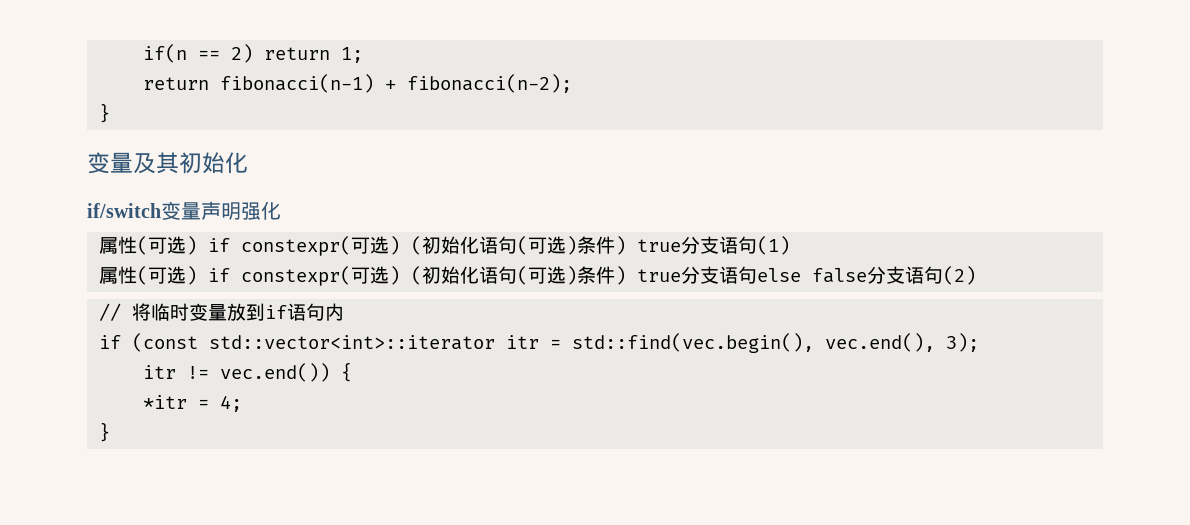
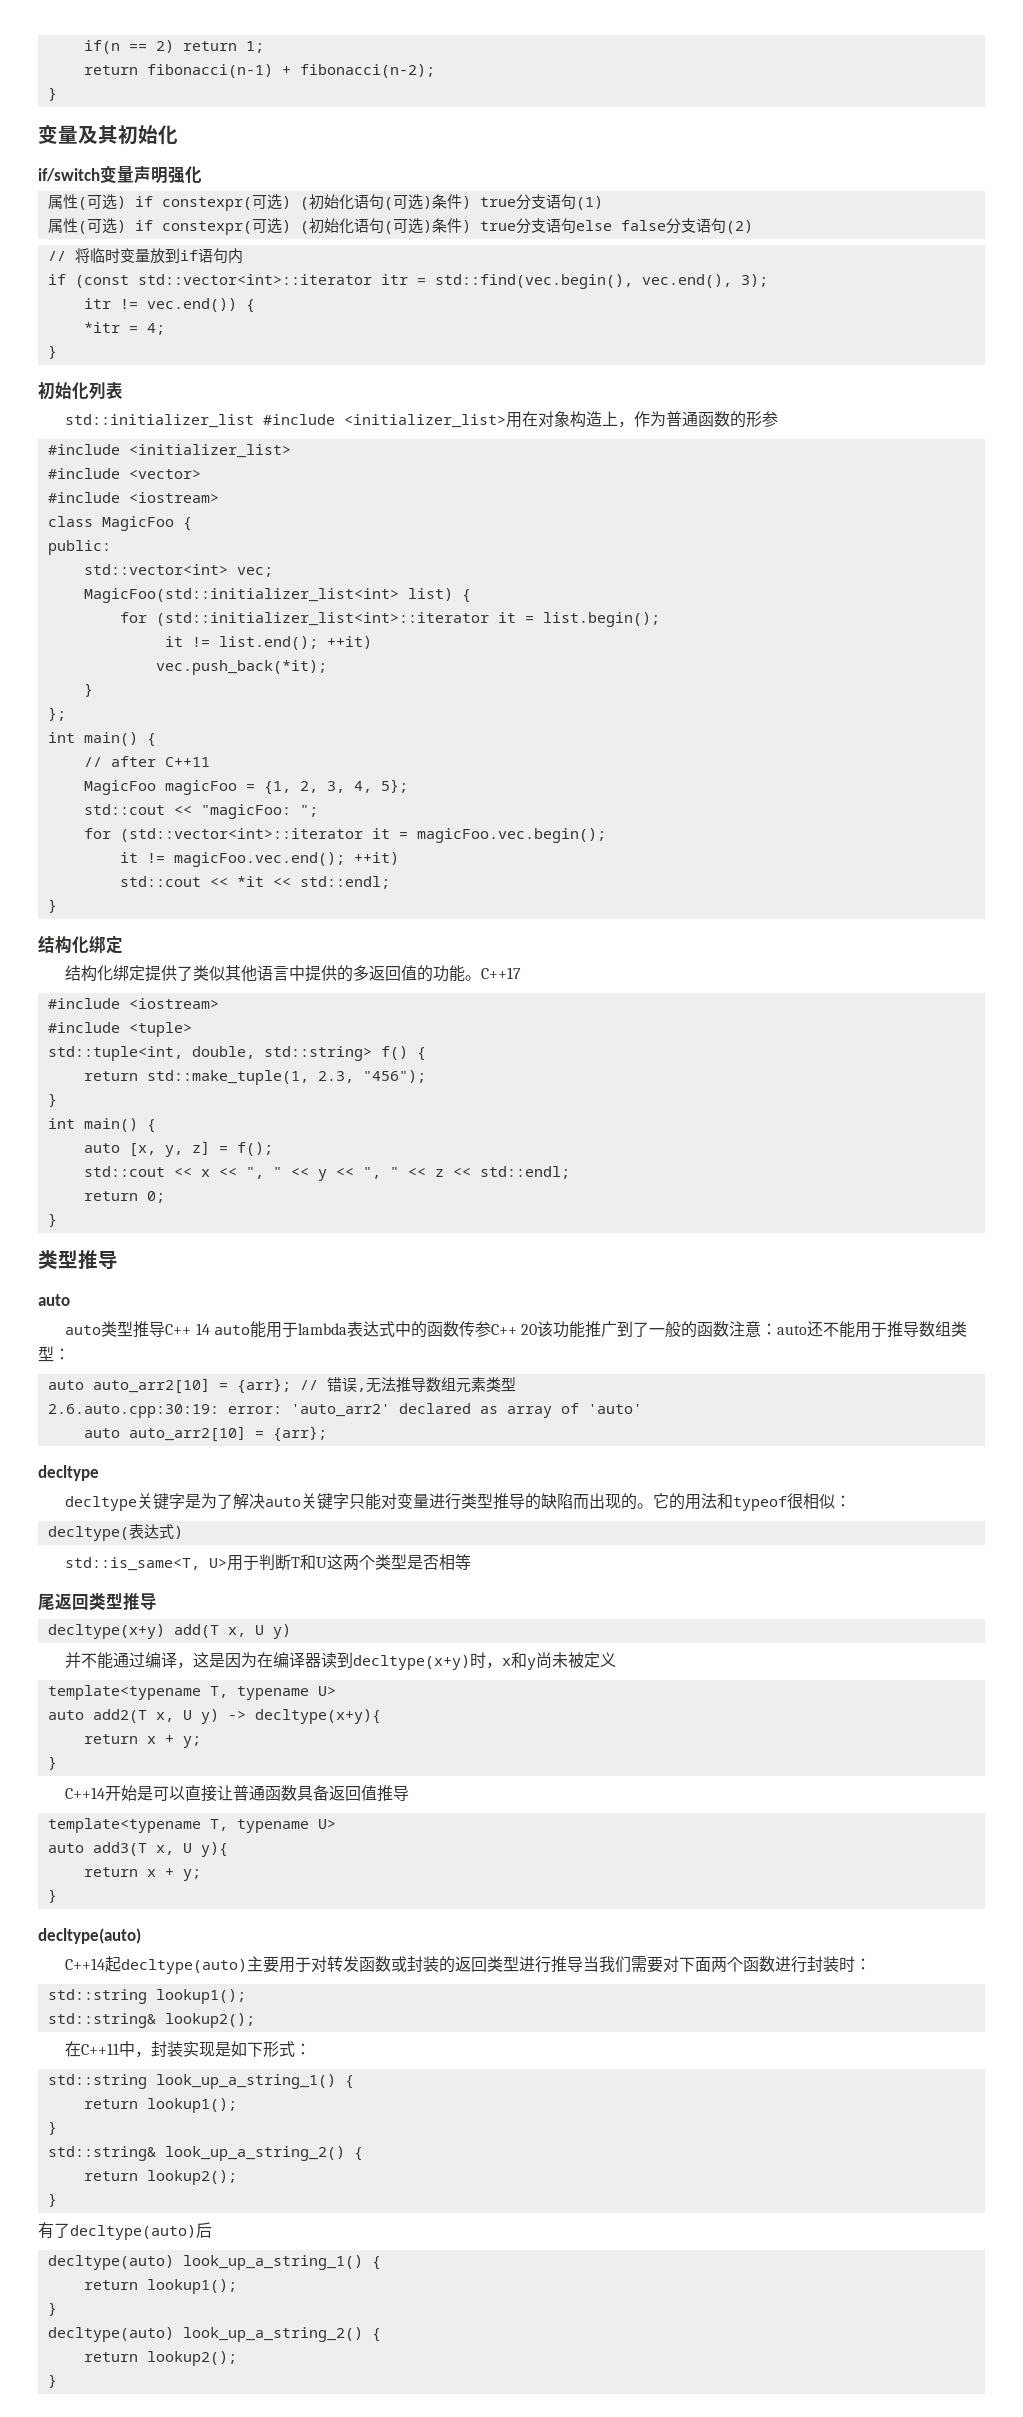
+ 初始化列表
+ std::initializer_list #include <initializer_list>用在对象构造上，作为普通函数的形参
+ #include <initializer_list>
+ #include <vector>
+ #include <iostream>
+ class MagicFoo {
+ public:
+ std::vector<int> vec;
+ MagicFoo(std::initializer_list<int> list) {
+ for (std::initializer_list<int>::iterator it = list.begin();
+ it != list.end(); ++it)
+ vec.push_back(*it);
+ }
+ };
+ int main() {
+ // after C++11
+ MagicFoo magicFoo = {1, 2, 3, 4, 5};
+ std::cout << "magicFoo: ";
+ for (std::vector<int>::iterator it = magicFoo.vec.begin();
+ it != magicFoo.vec.end(); ++it)
+ std::cout << *it << std::endl;
+ }
+ 结构化绑定
+ 结构化绑定提供了类似其他语言中提供的多返回值的功能。C++17
+ #include <iostream>
+ #include <tuple>
+ std::tuple<int, double, std::string> f() {
+ return std::make_tuple(1, 2.3, "456");
+ }
+ int main() {
+ auto [x, y, z] = f();
+ std::cout << x << ", " << y << ", " << z << std::endl;
+ return 0;
+ }
+ 类型推导
+ auto
+ auto类型推导C++ 14 auto能用于lambda表达式中的函数传参C++ 20该功能推广到了一般的函数注意：auto还不能用于推导数组类型：
+ auto auto_arr2[10] = {arr}; // 错误,无法推导数组元素类型
+ 2.6.auto.cpp:30:19: error: 'auto_arr2' declared as array of 'auto'
+ auto auto_arr2[10] = {arr};
+ decltype
+ decltype关键字是为了解决auto关键字只能对变量进行类型推导的缺陷而出现的。它的用法和typeof很相似：
+ decltype(表达式)
+ std::is_same<T, U>用于判断T和U这两个类型是否相等
+ 尾返回类型推导
+ decltype(x+y) add(T x, U y)
+ 并不能通过编译，这是因为在编译器读到decltype(x+y)时，x和y尚未被定义
+ template<typename T, typename U>
+ auto add2(T x, U y) -> decltype(x+y){
+ return x + y;
+ }
+ C++14开始是可以直接让普通函数具备返回值推导
+ template<typename T, typename U>
+ auto add3(T x, U y){
+ return x + y;
+ }
+ decltype(auto)
+ C++14起decltype(auto)主要用于对转发函数或封装的返回类型进行推导当我们需要对下面两个函数进行封装时：
+ std::string lookup1();
+ std::string& lookup2();
+ 在C++11中，封装实现是如下形式：
+ std::string look_up_a_string_1() {
+ return lookup1();
+ }
+ std::string& look_up_a_string_2() {
+ return lookup2();
+ }
+ 有了decltype(auto)后
+ decltype(auto) look_up_a_string_1() {
+ return lookup1();
+ }
+ decltype(auto) look_up_a_string_2() {
+ return lookup2();
+ }

